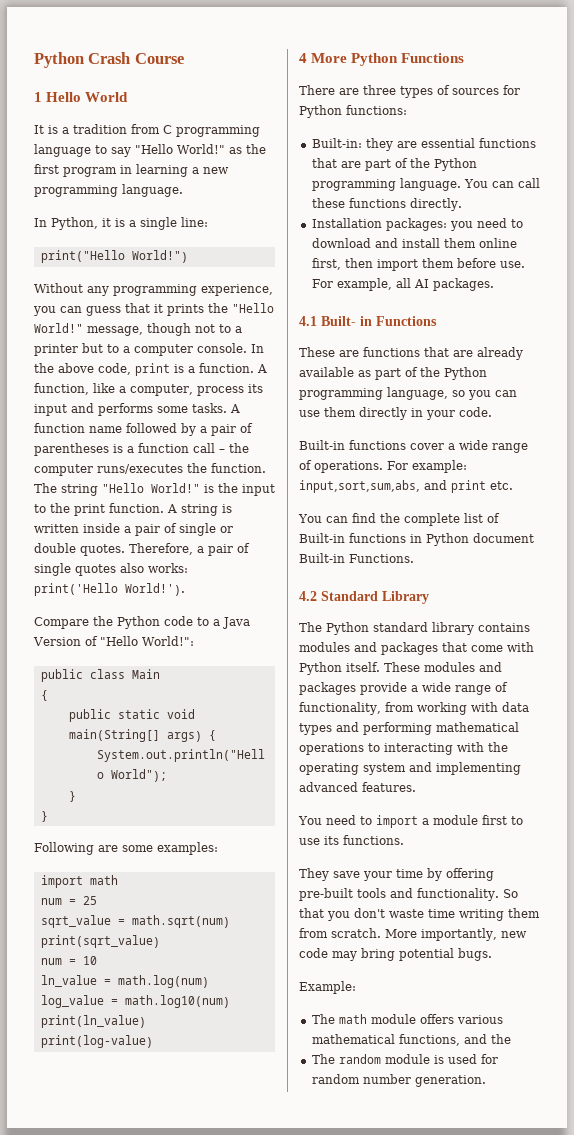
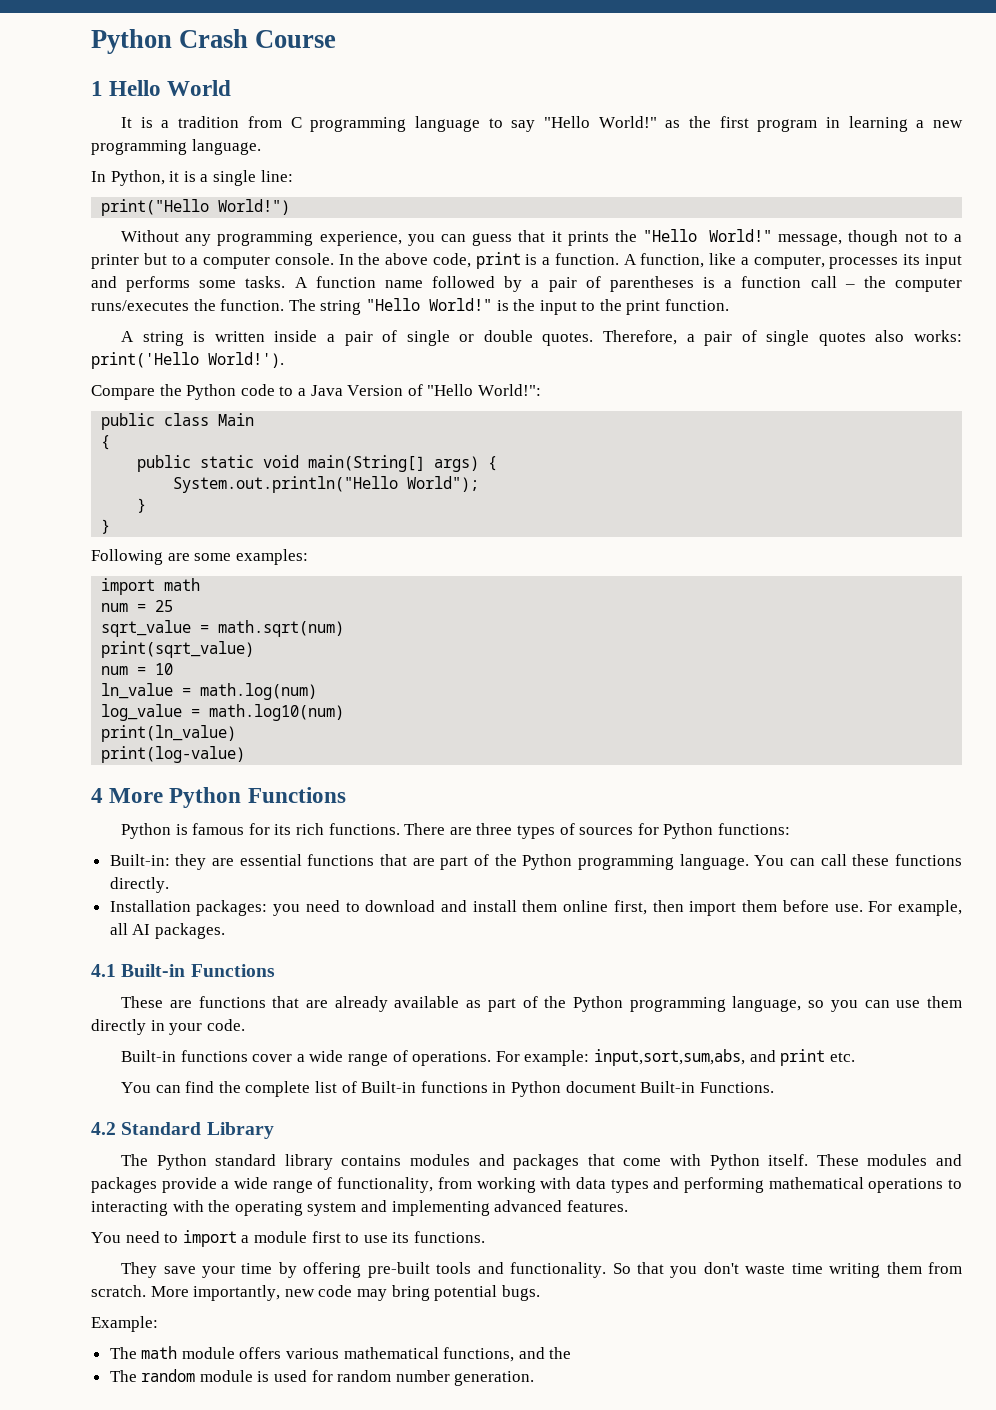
- A function, like a computer, process its input and performs some tasks.
+ A function, like a computer, processes its input and performs some tasks.
- The string "Hello World!" is the input to the print function. A string is written inside a pair of single or double quotes.
+ The string "Hello World!" is the input to the print function.
+ A string is written inside a pair of single or double quotes.
+ Python is famous for its rich functions.
- 4.1 Built- in Functions
+ 4.1 Built-in Functions

